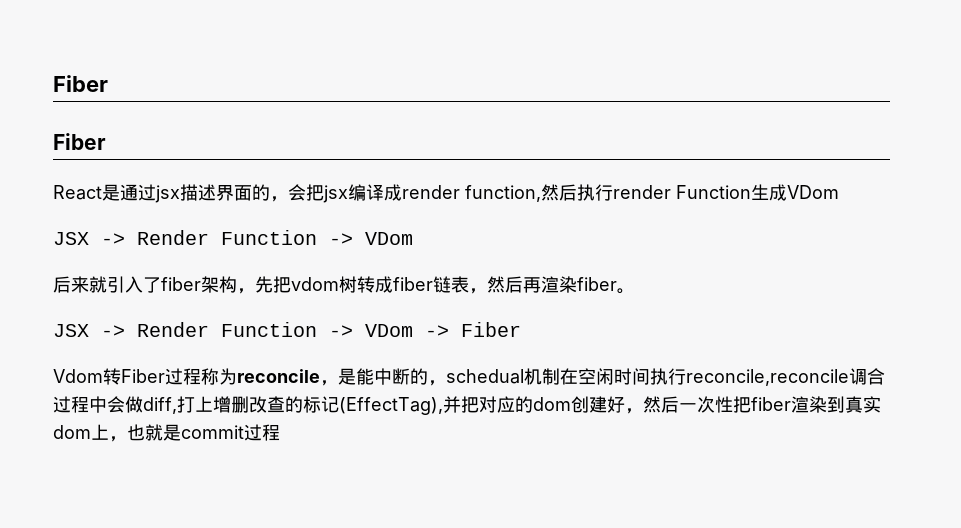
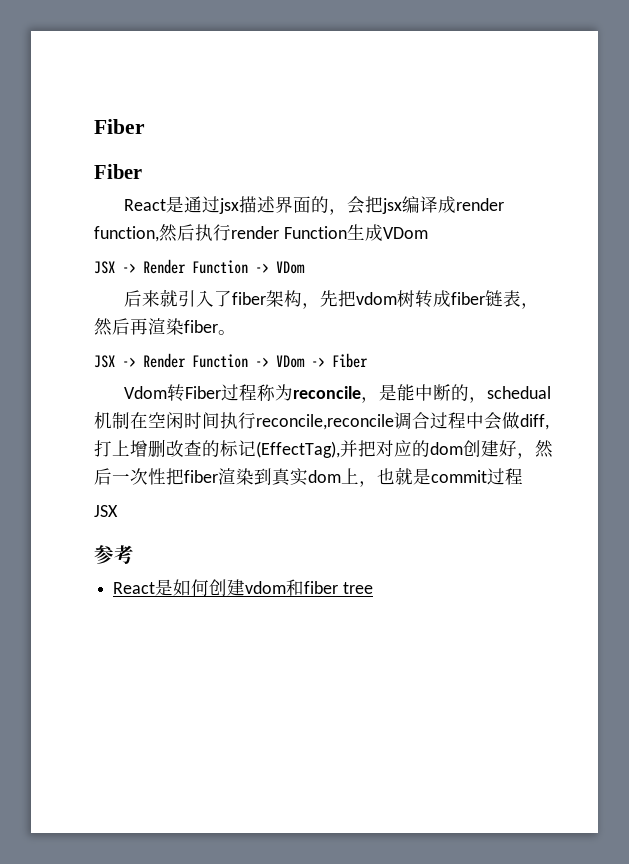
  Vdom转Fiber过程称为reconcile，是能中断的，schedual机制在空闲时间执行reconcile,reconcile调合过程中会做diff,打上增删改查的标记(EffectTag),并把对应的dom创建好，然后一次性把fiber渲染到真实dom上，也就是commit过程
+ JSX
+ 参考
+ React是如何创建vdom和fiber tree

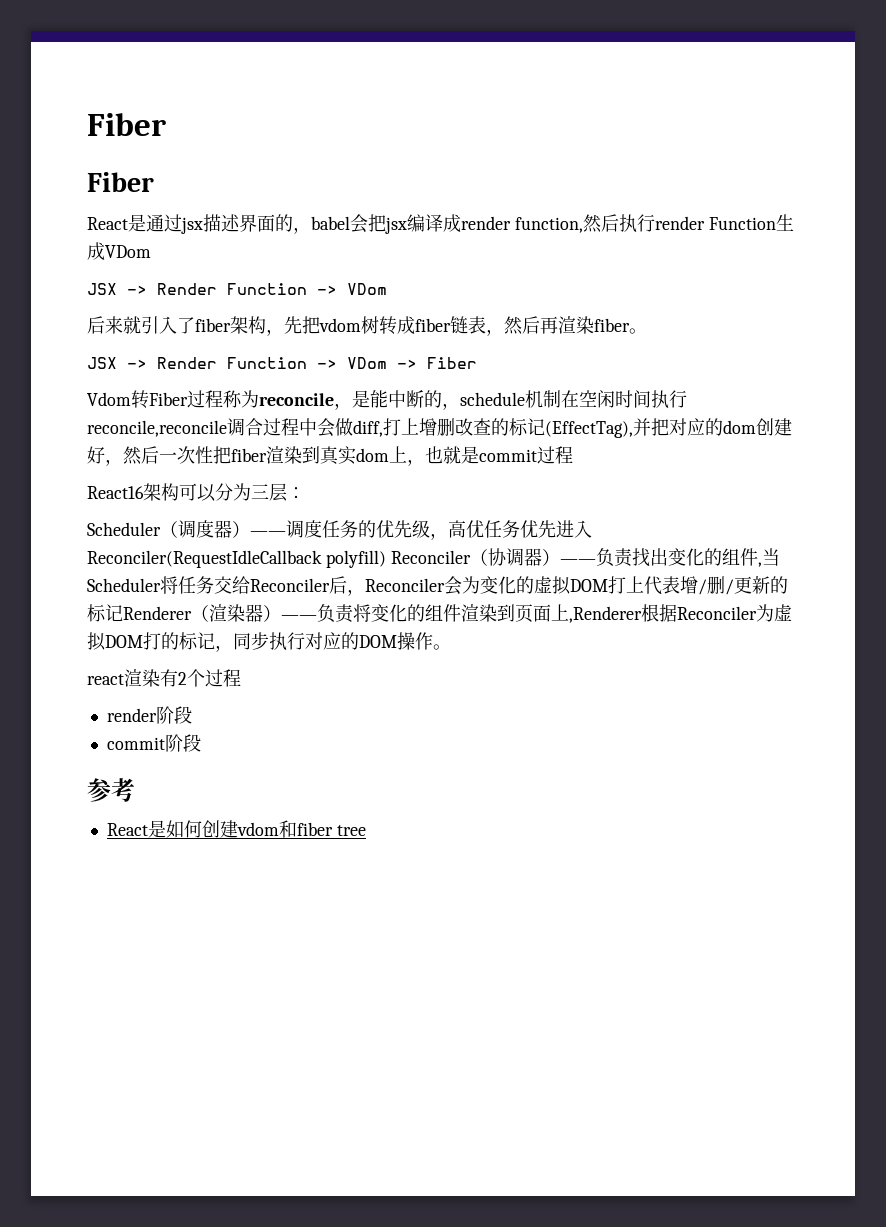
- React是通过jsx描述界面的，会把jsx编译成render function,然后执行render Function生成VDom
+ React是通过jsx描述界面的，babel会把jsx编译成render function,然后执行render Function生成VDom
- Vdom转Fiber过程称为reconcile，是能中断的，schedual机制在空闲时间执行reconcile,reconcile调合过程中会做diff,打上增删改查的标记(EffectTag),并把对应的dom创建好，然后一次性把fiber渲染到真实dom上，也就是commit过程
- JSX
+ Vdom转Fiber过程称为reconcile，是能中断的，schedule机制在空闲时间执行reconcile,reconcile调合过程中会做diff,打上增删改查的标记(EffectTag),并把对应的dom创建好，然后一次性把fiber渲染到真实dom上，也就是commit过程
+ React16架构可以分为三层：
+ Scheduler（调度器）——调度任务的优先级，高优任务优先进入Reconciler(RequestIdleCallback polyfill) Reconciler（协调器）——负责找出变化的组件,当Scheduler将任务交给Reconciler后，Reconciler会为变化的虚拟DOM打上代表增/删/更新的标记Renderer（渲染器）——负责将变化的组件渲染到页面上,Renderer根据Reconciler为虚拟DOM打的标记，同步执行对应的DOM操作。
+ react渲染有2个过程
+ render阶段
+ commit阶段

